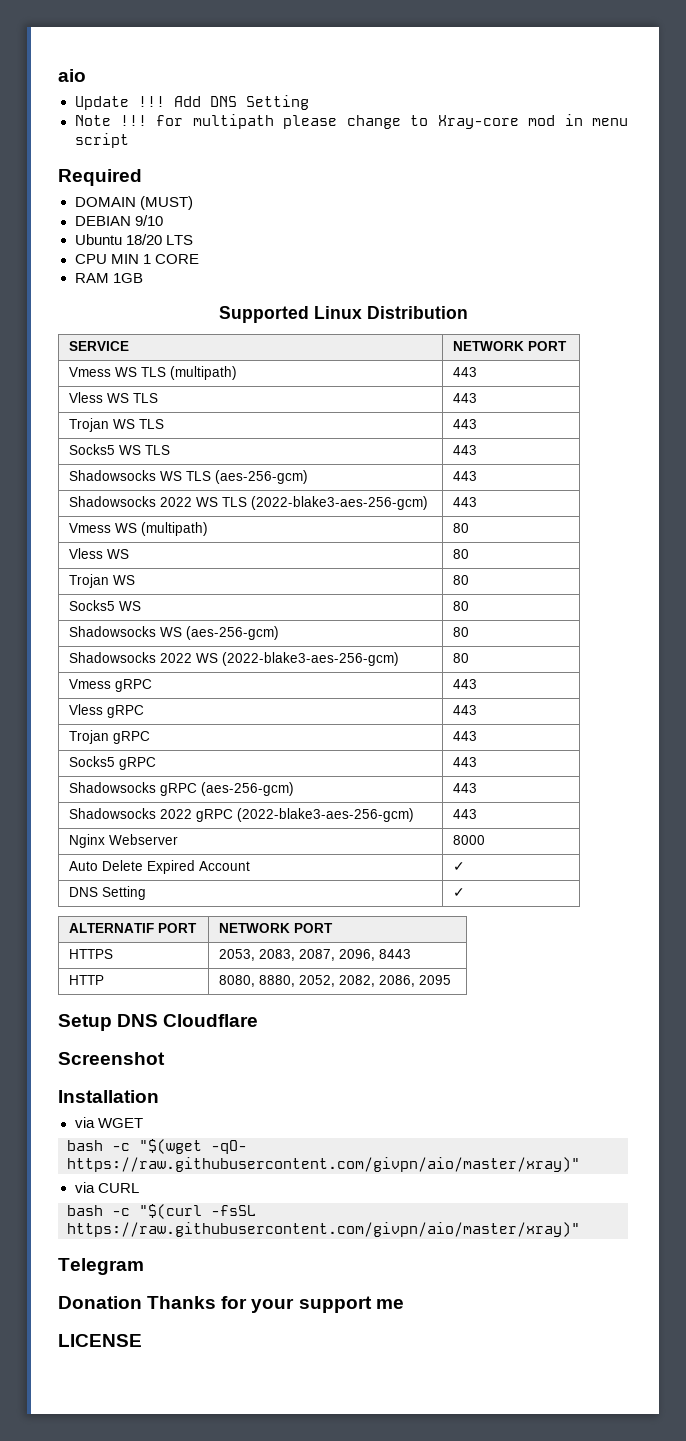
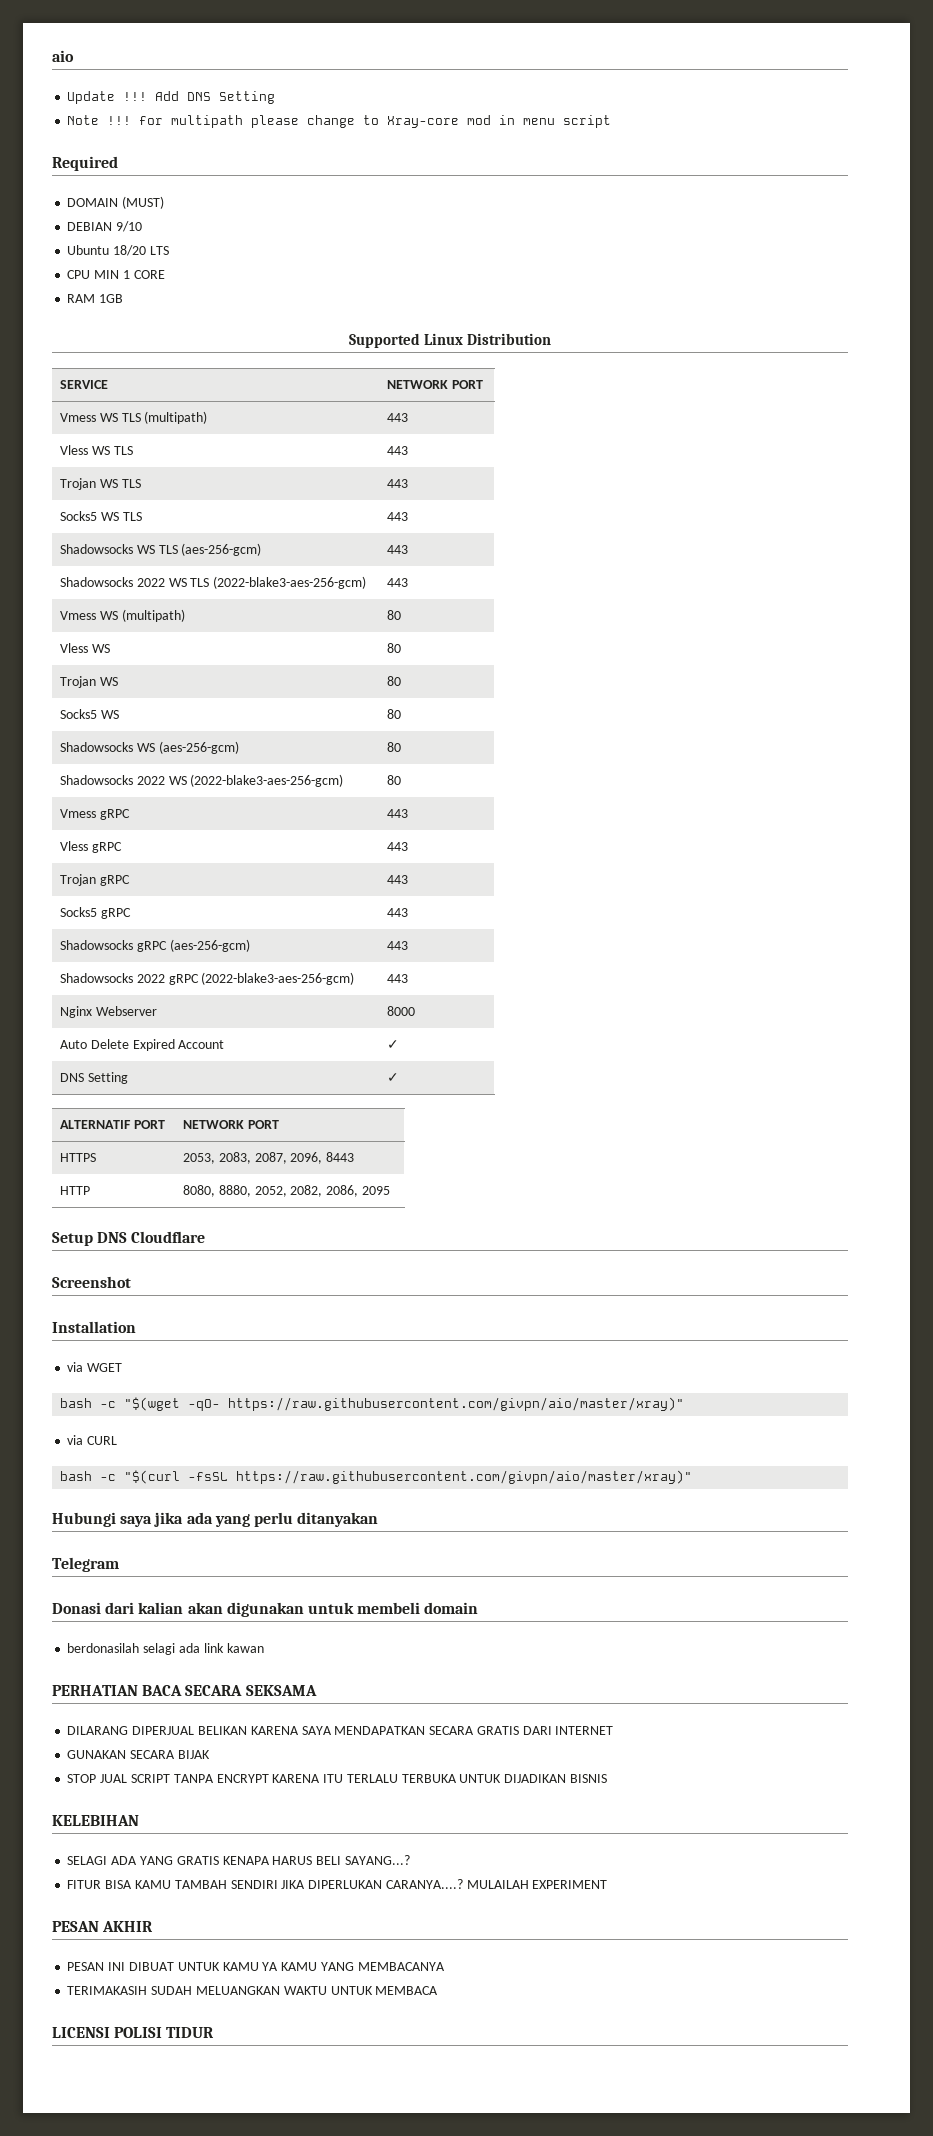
+ Hubungi saya jika ada yang perlu ditanyakan
  Telegram
- Donation Thanks for your support me
- LICENSE
+ Donasi dari kalian akan digunakan untuk membeli domain
+ berdonasilah selagi ada link kawan
+ PERHATIAN BACA SECARA SEKSAMA
+ DILARANG DIPERJUAL BELIKAN KARENA SAYA MENDAPATKAN SECARA GRATIS DARI INTERNET
+ GUNAKAN SECARA BIJAK
+ STOP JUAL SCRIPT TANPA ENCRYPT KARENA ITU TERLALU TERBUKA UNTUK DIJADIKAN BISNIS
+ KELEBIHAN
+ SELAGI ADA YANG GRATIS KENAPA HARUS BELI SAYANG...?
+ FITUR BISA KAMU TAMBAH SENDIRI JIKA DIPERLUKAN CARANYA....? MULAILAH EXPERIMENT
+ PESAN AKHIR
+ PESAN INI DIBUAT UNTUK KAMU YA KAMU YANG MEMBACANYA
+ TERIMAKASIH SUDAH MELUANGKAN WAKTU UNTUK MEMBACA
+ LICENSI POLISI TIDUR

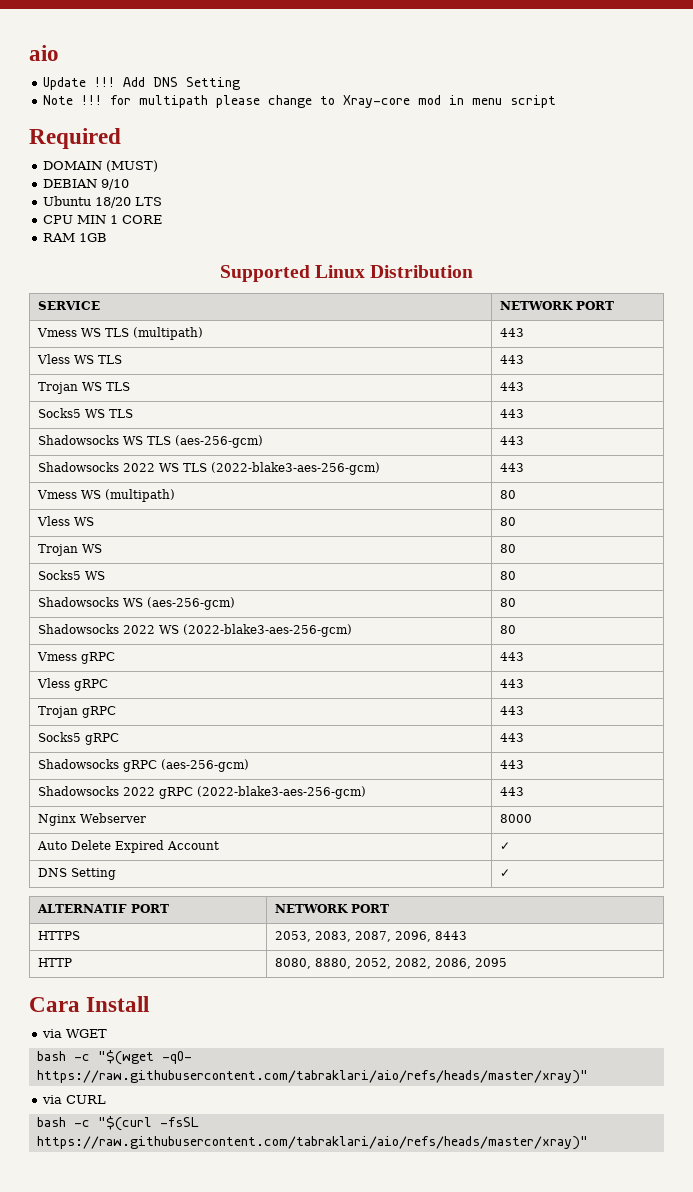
- Setup DNS Cloudflare
- Screenshot
- Installation
+ Cara Install
- bash -c "$(wget -qO- https://raw.githubusercontent.com/givpn/aio/master/xray)"
+ bash -c "$(wget -qO- https://raw.githubusercontent.com/tabraklari/aio/refs/heads/master/xray)"
- bash -c "$(curl -fsSL https://raw.githubusercontent.com/givpn/aio/master/xray)"
- Hubungi saya jika ada yang perlu ditanyakan
- Telegram
- Donasi dari kalian akan digunakan untuk membeli domain
- berdonasilah selagi ada link kawan
- PERHATIAN BACA SECARA SEKSAMA
- DILARANG DIPERJUAL BELIKAN KARENA SAYA MENDAPATKAN SECARA GRATIS DARI INTERNET
- GUNAKAN SECARA BIJAK
- STOP JUAL SCRIPT TANPA ENCRYPT KARENA ITU TERLALU TERBUKA UNTUK DIJADIKAN BISNIS
- KELEBIHAN
- SELAGI ADA YANG GRATIS KENAPA HARUS BELI SAYANG...?
- FITUR BISA KAMU TAMBAH SENDIRI JIKA DIPERLUKAN CARANYA....? MULAILAH EXPERIMENT
- PESAN AKHIR
- PESAN INI DIBUAT UNTUK KAMU YA KAMU YANG MEMBACANYA
- TERIMAKASIH SUDAH MELUANGKAN WAKTU UNTUK MEMBACA
- LICENSI POLISI TIDUR
+ bash -c "$(curl -fsSL https://raw.githubusercontent.com/tabraklari/aio/refs/heads/master/xray)"

